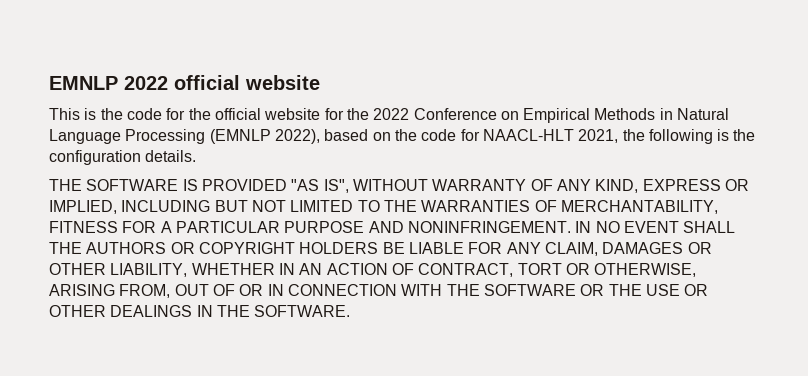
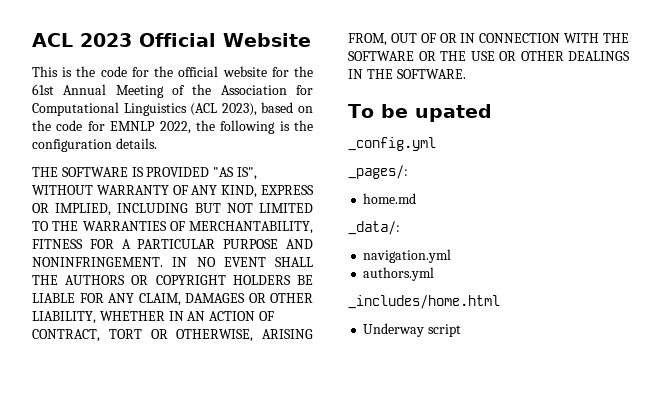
- EMNLP 2022 official website
+ ACL 2023 Official Website
- This is the code for the official website for the 2022 Conference on Empirical Methods in Natural Language Processing (EMNLP 2022), based on the code for NAACL-HLT 2021, the following is the configuration details.
+ This is the code for the official website for the 61st Annual Meeting of the Association for Computational Linguistics (ACL 2023), based on the code for EMNLP 2022, the following is the configuration details.
+ To be upated
+ _config.yml
+ _pages/:
+ home.md
+ _data/:
+ navigation.yml
+ authors.yml
+ _includes/home.html
+ Underway script

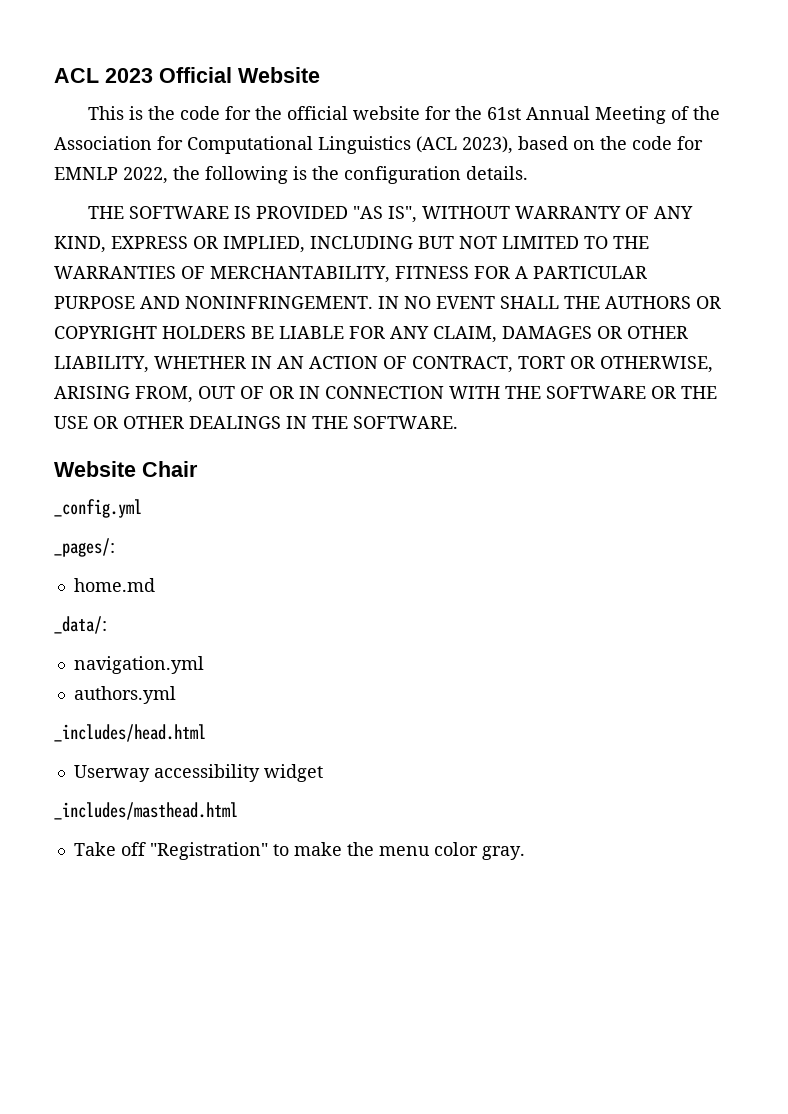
- To be upated
+ Website Chair
- _includes/home.html
- Underway script
+ _includes/head.html
+ Userway accessibility widget
+ _includes/masthead.html
+ Take off "Registration" to make the menu color gray.

